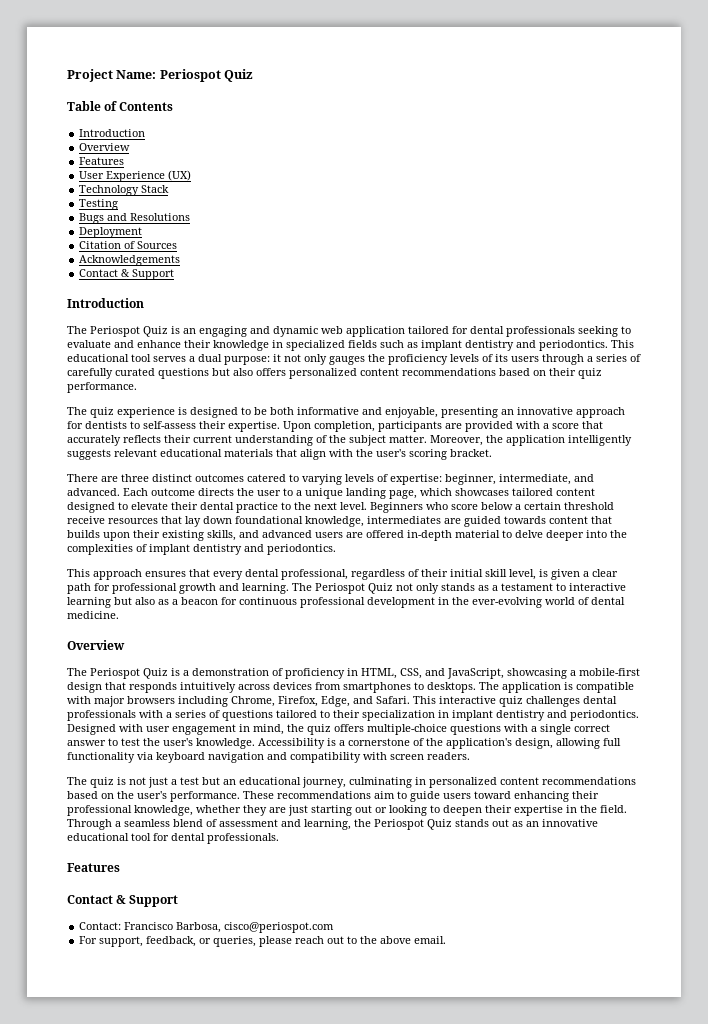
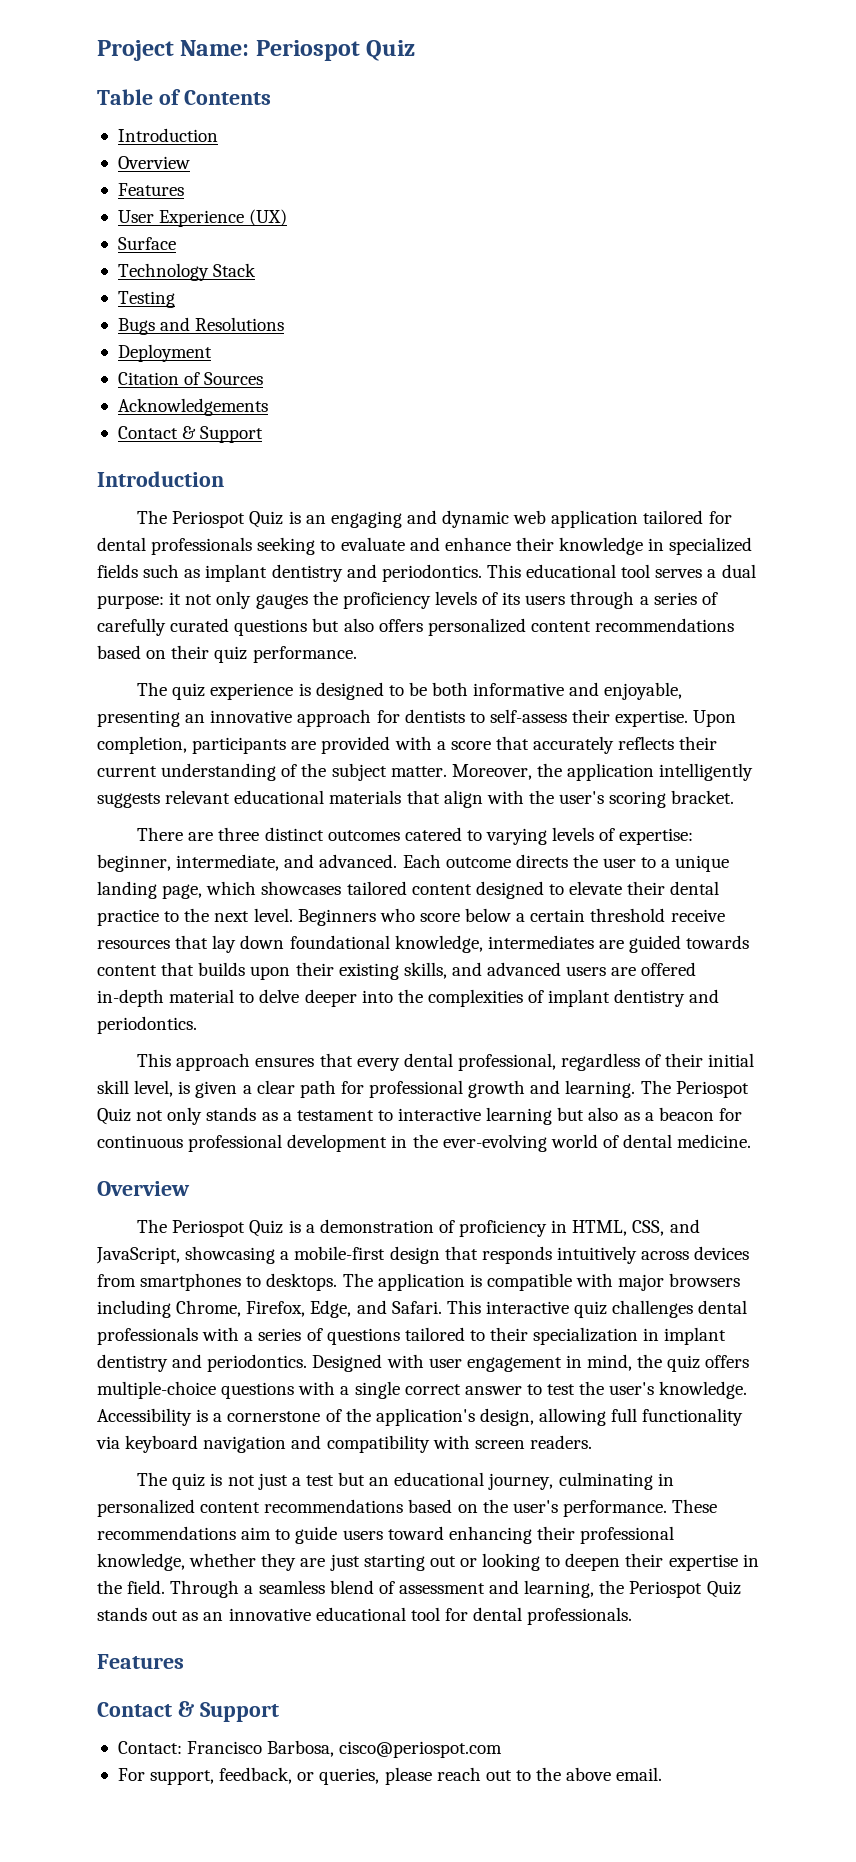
+ Surface

